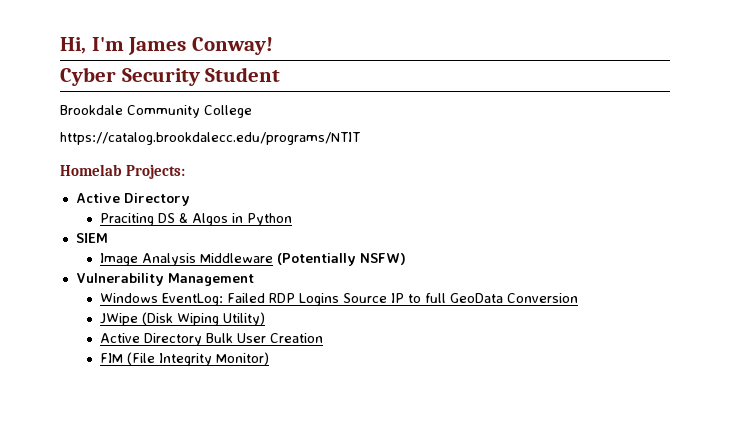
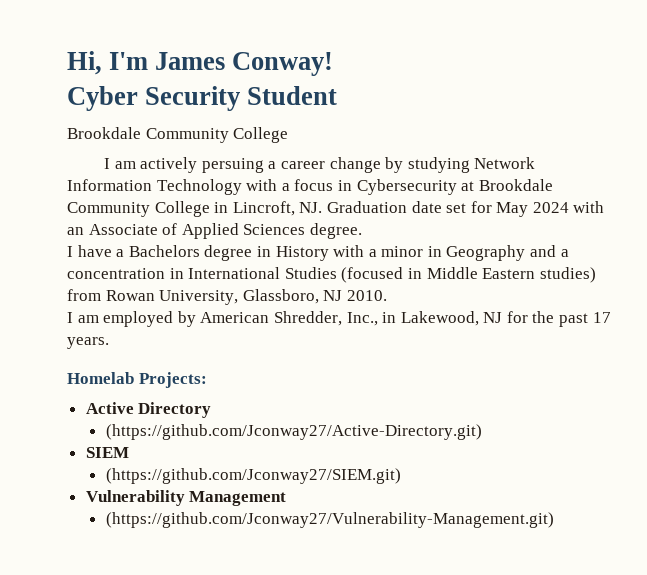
- https://catalog.brookdalecc.edu/programs/NTIT
+ I am actively persuing a career change by studying Network Information Technology with a focus in Cybersecurity at Brookdale Community College in Lincroft, NJ. Graduation date set for May 2024 with an Associate of Applied Sciences degree.
+ I have a Bachelors degree in History with a minor in Geography and a concentration in International Studies (focused in Middle Eastern studies) from Rowan University, Glassboro, NJ 2010.
+ I am employed by American Shredder, Inc., in Lakewood, NJ for the past 17 years.
  Homelab Projects:
  Active Directory
- Praciting DS & Algos in Python
+ (https://github.com/Jconway27/Active-Directory.git)
  SIEM
- Image Analysis Middleware (Potentially NSFW)
+ (https://github.com/Jconway27/SIEM.git)
  Vulnerability Management
- Windows EventLog: Failed RDP Logins Source IP to full GeoData Conversion
- JWipe (Disk Wiping Utility)
- Active Directory Bulk User Creation
- FIM (File Integrity Monitor)
+ (https://github.com/Jconway27/Vulnerability-Management.git)

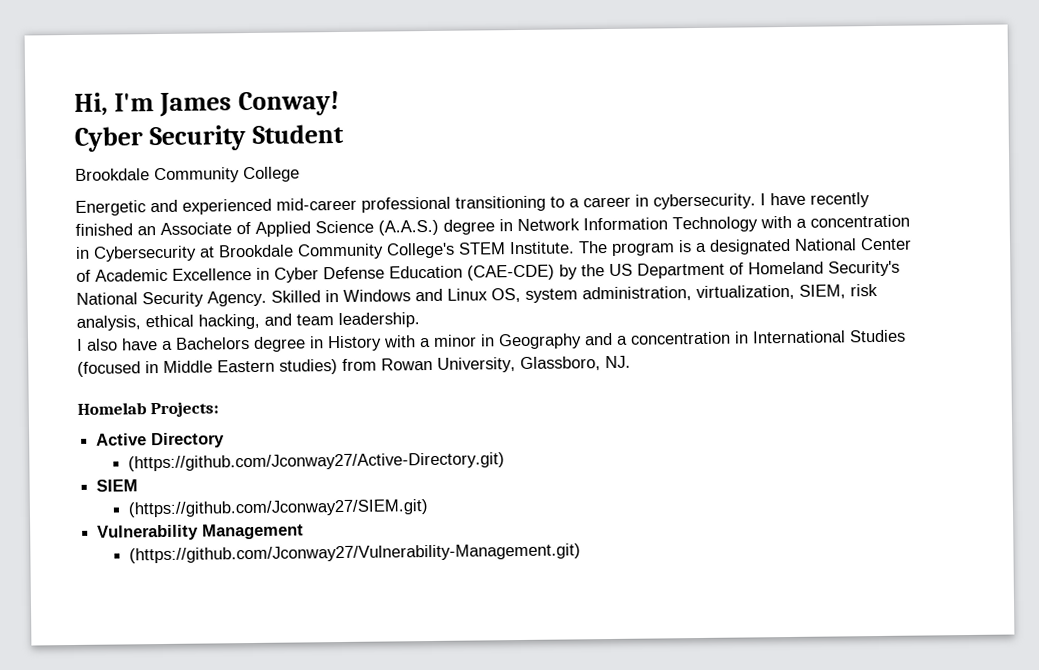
- I am actively persuing a career change by studying Network Information Technology with a focus in Cybersecurity at Brookdale Community College in Lincroft, NJ. Graduation date set for May 2024 with an Associate of Applied Sciences degree.
- I have a Bachelors degree in History with a minor in Geography and a concentration in International Studies (focused in Middle Eastern studies) from Rowan University, Glassboro, NJ 2010.
- I am employed by American Shredder, Inc., in Lakewood, NJ for the past 17 years.
+ Energetic and experienced mid-career professional transitioning to a career in cybersecurity. I have recently finished an Associate of Applied Science (A.A.S.) degree in Network Information Technology with a concentration in Cybersecurity at Brookdale Community College's STEM Institute. The program is a designated National Center of Academic Excellence in Cyber Defense Education (CAE-CDE) by the US Department of Homeland Security's National Security Agency. Skilled in Windows and Linux OS, system administration, virtualization, SIEM, risk analysis, ethical hacking, and team leadership.
+ I also have a Bachelors degree in History with a minor in Geography and a concentration in International Studies (focused in Middle Eastern studies) from Rowan University, Glassboro, NJ.

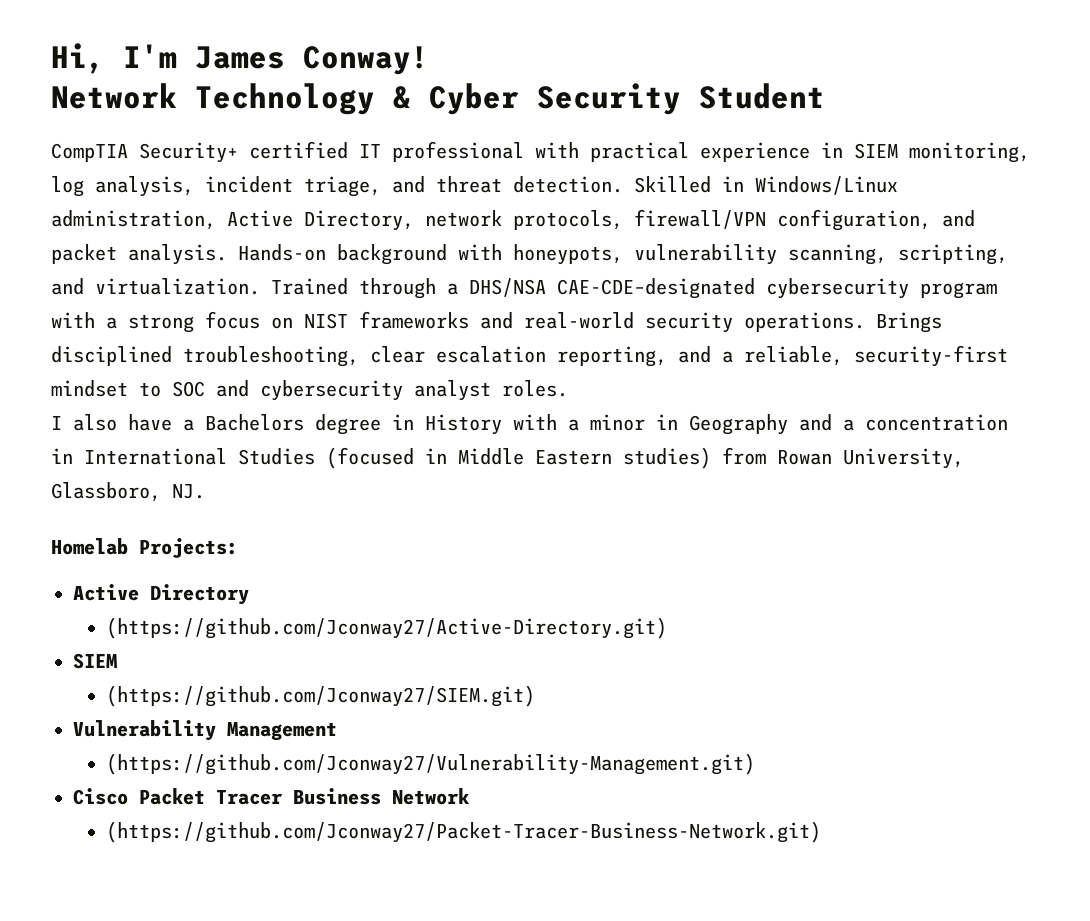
- Cyber Security Student
+ Network Technology & Cyber Security Student
- Brookdale Community College
- Energetic and experienced mid-career professional transitioning to a career in cybersecurity. I have recently finished an Associate of Applied Science (A.A.S.) degree in Network Information Technology with a concentration in Cybersecurity at Brookdale Community College's STEM Institute. The program is a designated National Center of Academic Excellence in Cyber Defense Education (CAE-CDE) by the US Department of Homeland Security's National Security Agency. Skilled in Windows and Linux OS, system administration, virtualization, SIEM, risk analysis, ethical hacking, and team leadership.
+ CompTIA Security+ certified IT professional with practical experience in SIEM monitoring, log analysis, incident triage, and threat detection. Skilled in Windows/Linux administration, Active Directory, network protocols, firewall/VPN configuration, and packet analysis. Hands-on background with honeypots, vulnerability scanning, scripting, and virtualization. Trained through a DHS/NSA CAE-CDE–designated cybersecurity program with a strong focus on NIST frameworks and real-world security operations. Brings disciplined troubleshooting, clear escalation reporting, and a reliable, security-first mindset to SOC and cybersecurity analyst roles.
+ Cisco Packet Tracer Business Network
+ (https://github.com/Jconway27/Packet-Tracer-Business-Network.git)

